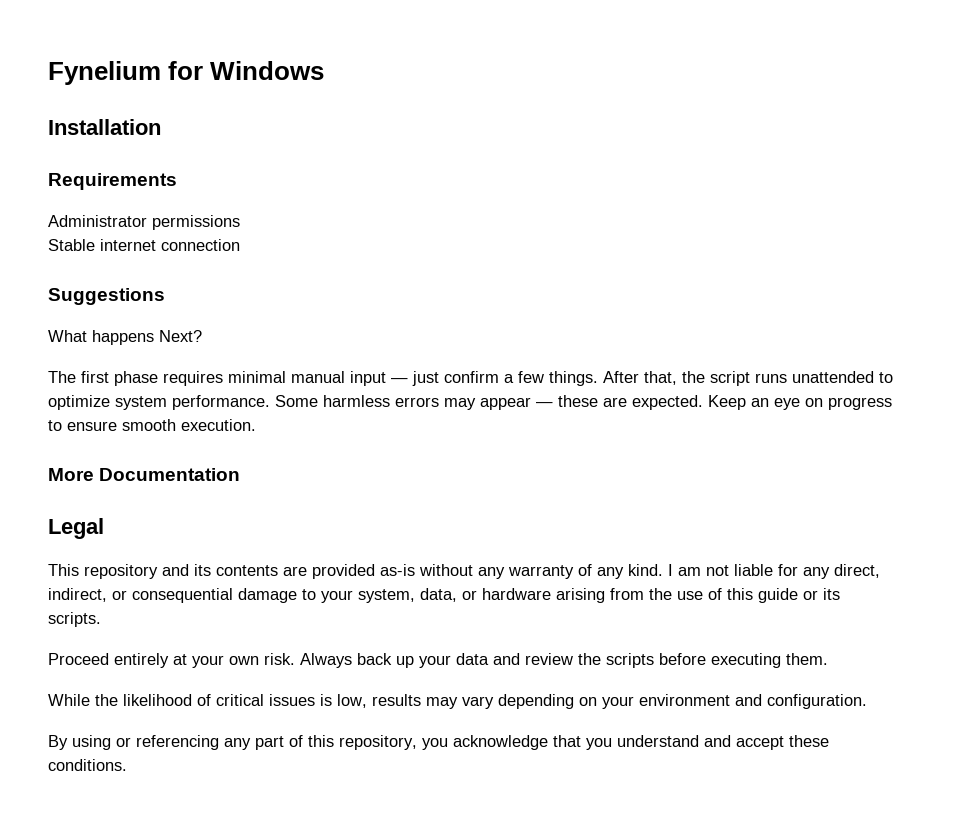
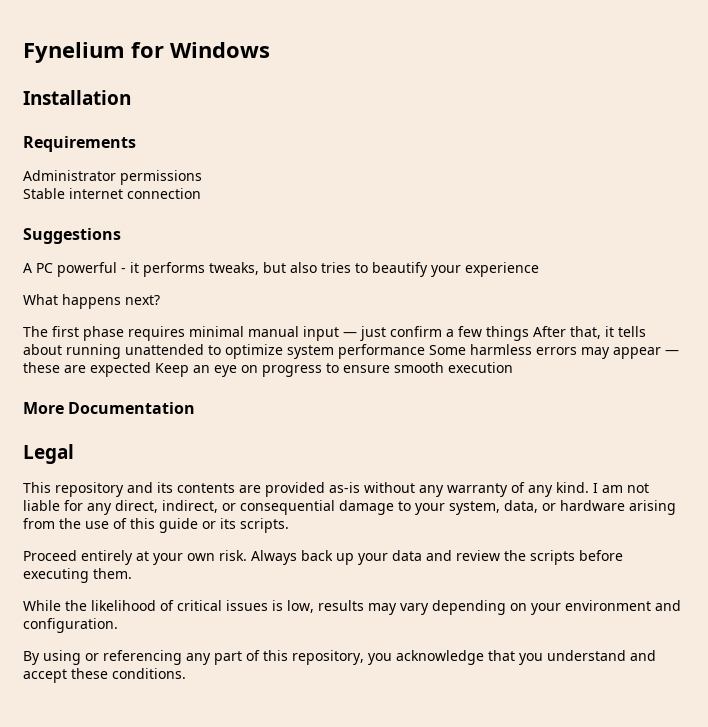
+ A PC powerful - it performs tweaks, but also tries to beautify your experience
- What happens Next?
+ What happens next?
- The first phase requires minimal manual input — just confirm a few things. After that, the script runs unattended to optimize system performance. Some harmless errors may appear — these are expected. Keep an eye on progress to ensure smooth execution.
+ The first phase requires minimal manual input — just confirm a few things After that, it tells about running unattended to optimize system performance Some harmless errors may appear — these are expected Keep an eye on progress to ensure smooth execution

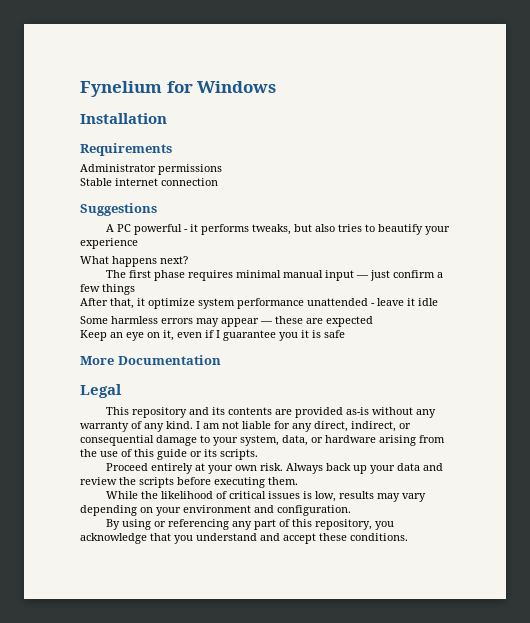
- The first phase requires minimal manual input — just confirm a few things After that, it tells about running unattended to optimize system performance Some harmless errors may appear — these are expected Keep an eye on progress to ensure smooth execution
+ The first phase requires minimal manual input — just confirm a few things
+ After that, it optimize system performance unattended - leave it idle
+ Some harmless errors may appear — these are expected
+ Keep an eye on it, even if I guarantee you it is safe

